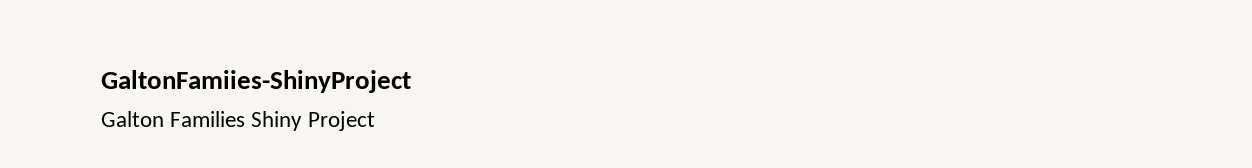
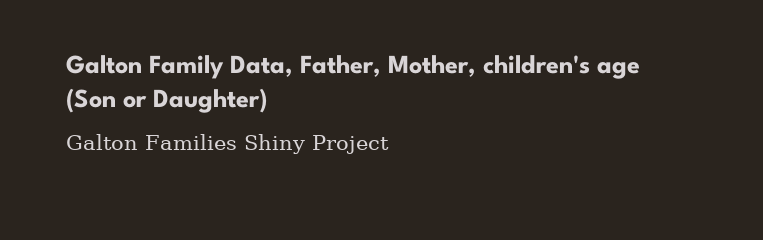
- GaltonFamiies-ShinyProject
+ Galton Family Data, Father, Mother, children's age (Son or Daughter)

